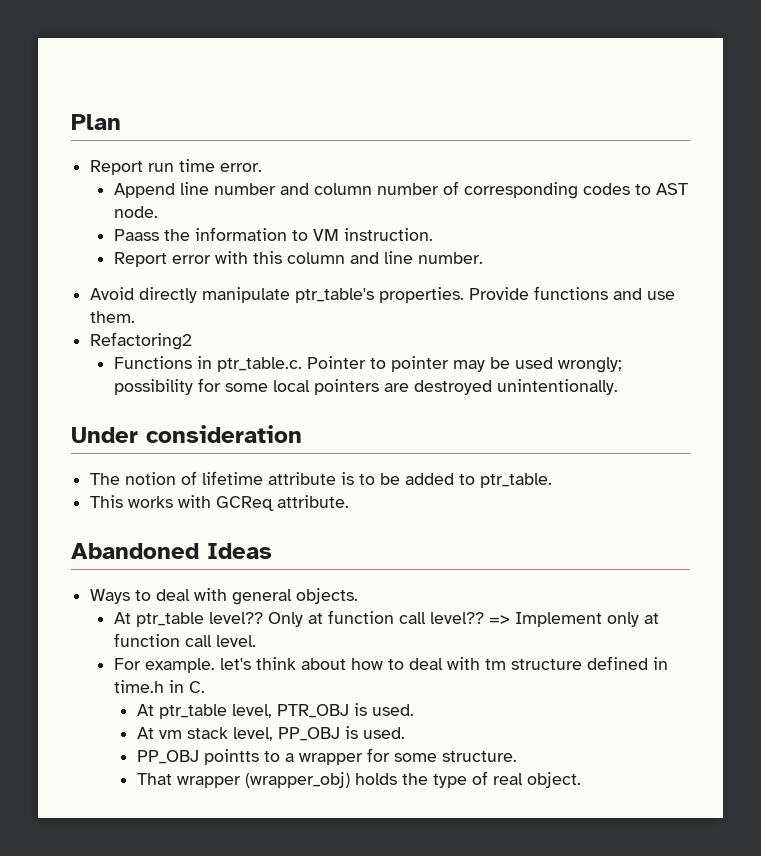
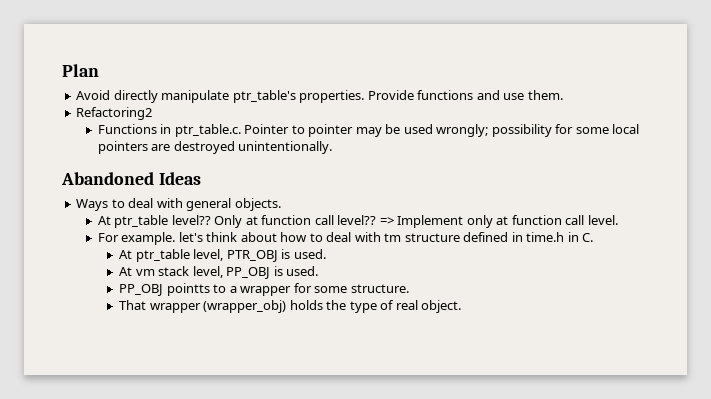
- Report run time error.
- Append line number and column number of corresponding codes to AST node.
- Paass the information to VM instruction.
- Report error with this column and line number.
- Under consideration
- The notion of lifetime attribute is to be added to ptr_table.
- This works with GCReq attribute.

